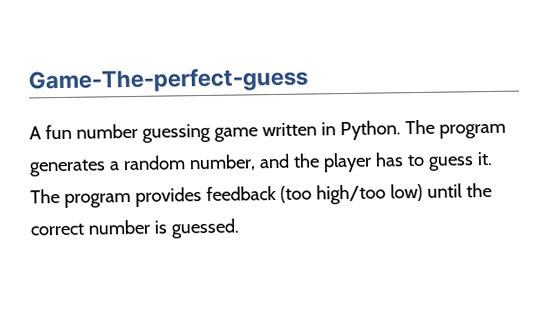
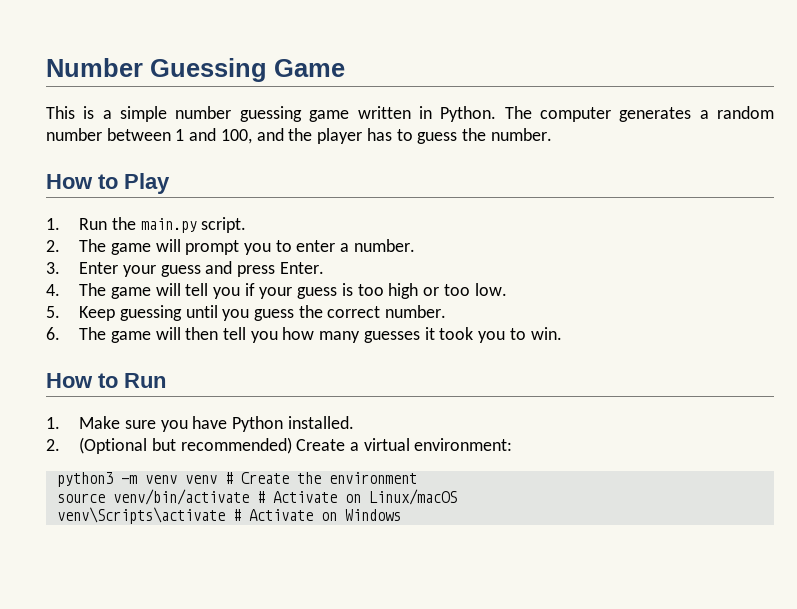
- Game-The-perfect-guess
- A fun number guessing game written in Python.
+ Number Guessing Game
+ This is a simple number guessing game written in Python.
- The program generates a random number, and the player has to guess it. The program provides feedback (too high/too low) until the correct number is guessed.
+ The computer generates a random number between 1 and 100, and the player has to guess the number.
+ How to Play
+ 1. Run the main.py script.
+ 2. The game will prompt you to enter a number.
+ 3. Enter your guess and press Enter.
+ 4. The game will tell you if your guess is too high or too low.
+ 5. Keep guessing until you guess the correct number.
+ 6. The game will then tell you how many guesses it took you to win.
+ How to Run
+ 1. Make sure you have Python installed.
+ 2. (Optional but recommended) Create a virtual environment:
+ python3 -m venv venv # Create the environment
+ source venv/bin/activate # Activate on Linux/macOS
+ venv\Scripts\activate # Activate on Windows

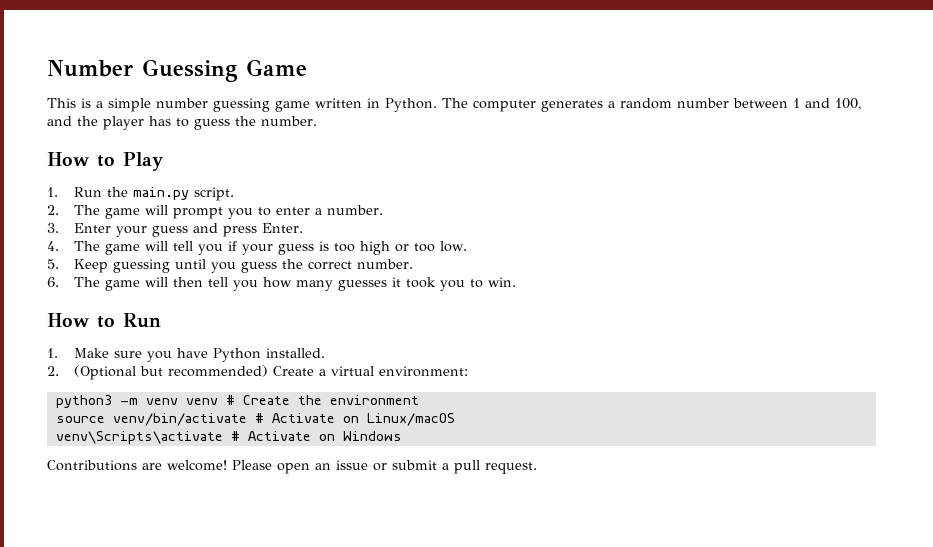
+ Contributions are welcome! Please open an issue or submit a pull request.

